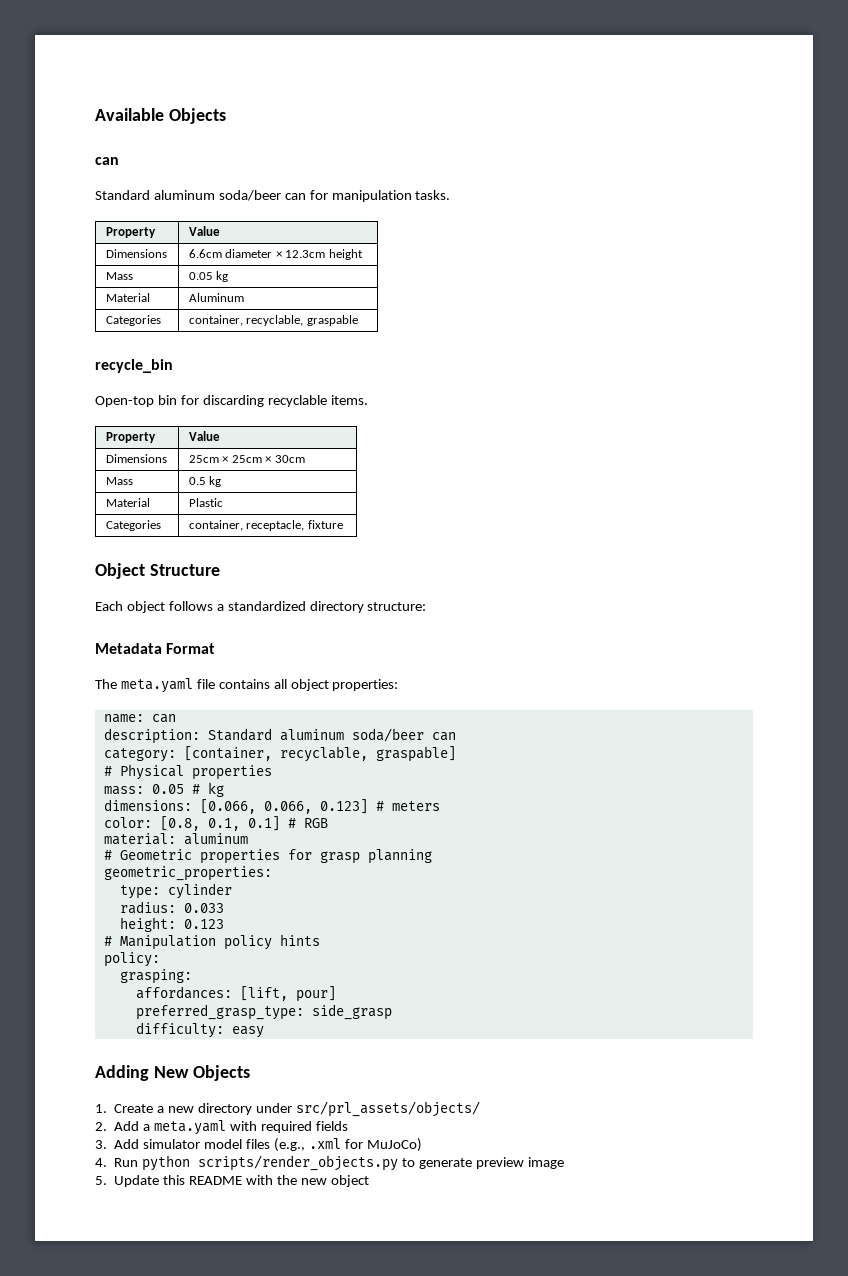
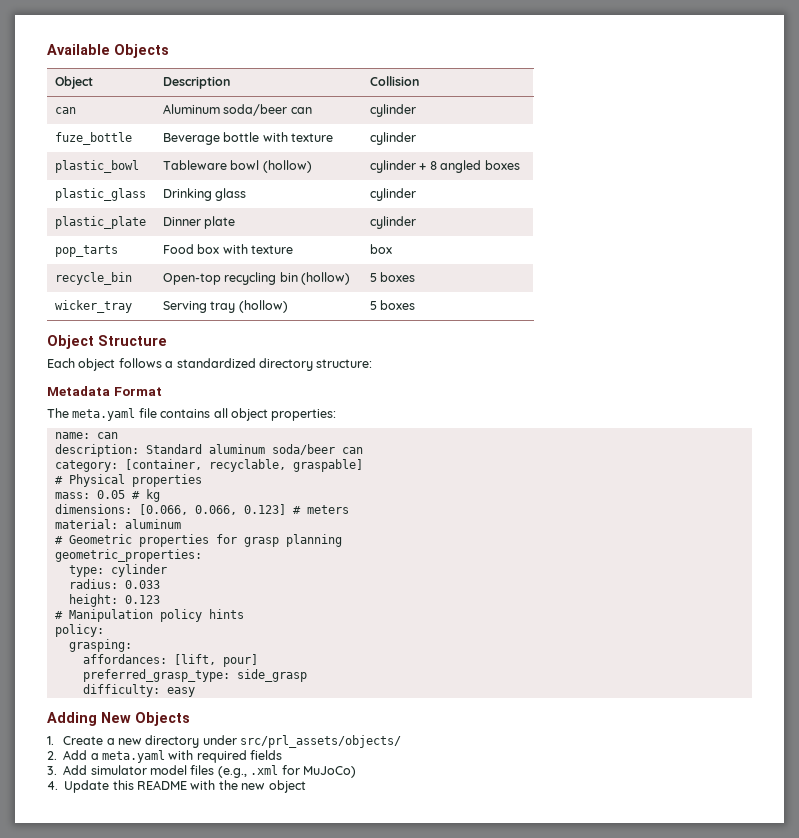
  Available Objects
- can
- Standard aluminum soda/beer can for manipulation tasks.
- Property | Value
- Dimensions | 6.6cm diameter × 12.3cm height
- Mass | 0.05 kg
- Material | Aluminum
- Categories | container, recyclable, graspable
- recycle_bin
- Open-top bin for discarding recyclable items.
- Property | Value
- Dimensions | 25cm × 25cm × 30cm
- Mass | 0.5 kg
- Material | Plastic
- Categories | container, receptacle, fixture
+ Object | Description | Collision
+ can | Aluminum soda/beer can | cylinder
+ fuze_bottle | Beverage bottle with texture | cylinder
+ plastic_bowl | Tableware bowl (hollow) | cylinder + 8 angled boxes
+ plastic_glass | Drinking glass | cylinder
+ plastic_plate | Dinner plate | cylinder
+ pop_tarts | Food box with texture | box
+ recycle_bin | Open-top recycling bin (hollow) | 5 boxes
+ wicker_tray | Serving tray (hollow) | 5 boxes
- color: [0.8, 0.1, 0.1] # RGB
- 4. Run python scripts/render_objects.py to generate preview image
- 5. Update this README with the new object
+ 4. Update this README with the new object

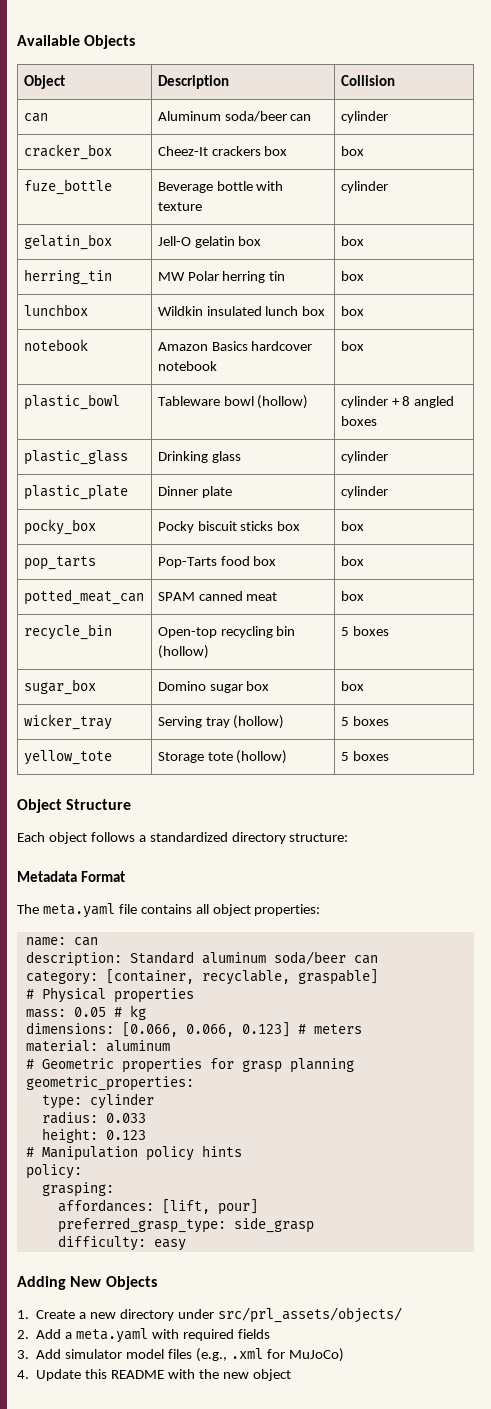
+ cracker_box | Cheez-It crackers box | box
+ gelatin_box | Jell-O gelatin box | box
+ herring_tin | MW Polar herring tin | box
+ lunchbox | Wildkin insulated lunch box | box
+ notebook | Amazon Basics hardcover notebook | box
+ pocky_box | Pocky biscuit sticks box | box
- pop_tarts | Food box with texture | box
+ pop_tarts | Pop-Tarts food box | box
+ potted_meat_can | SPAM canned meat | box
+ sugar_box | Domino sugar box | box
+ yellow_tote | Storage tote (hollow) | 5 boxes

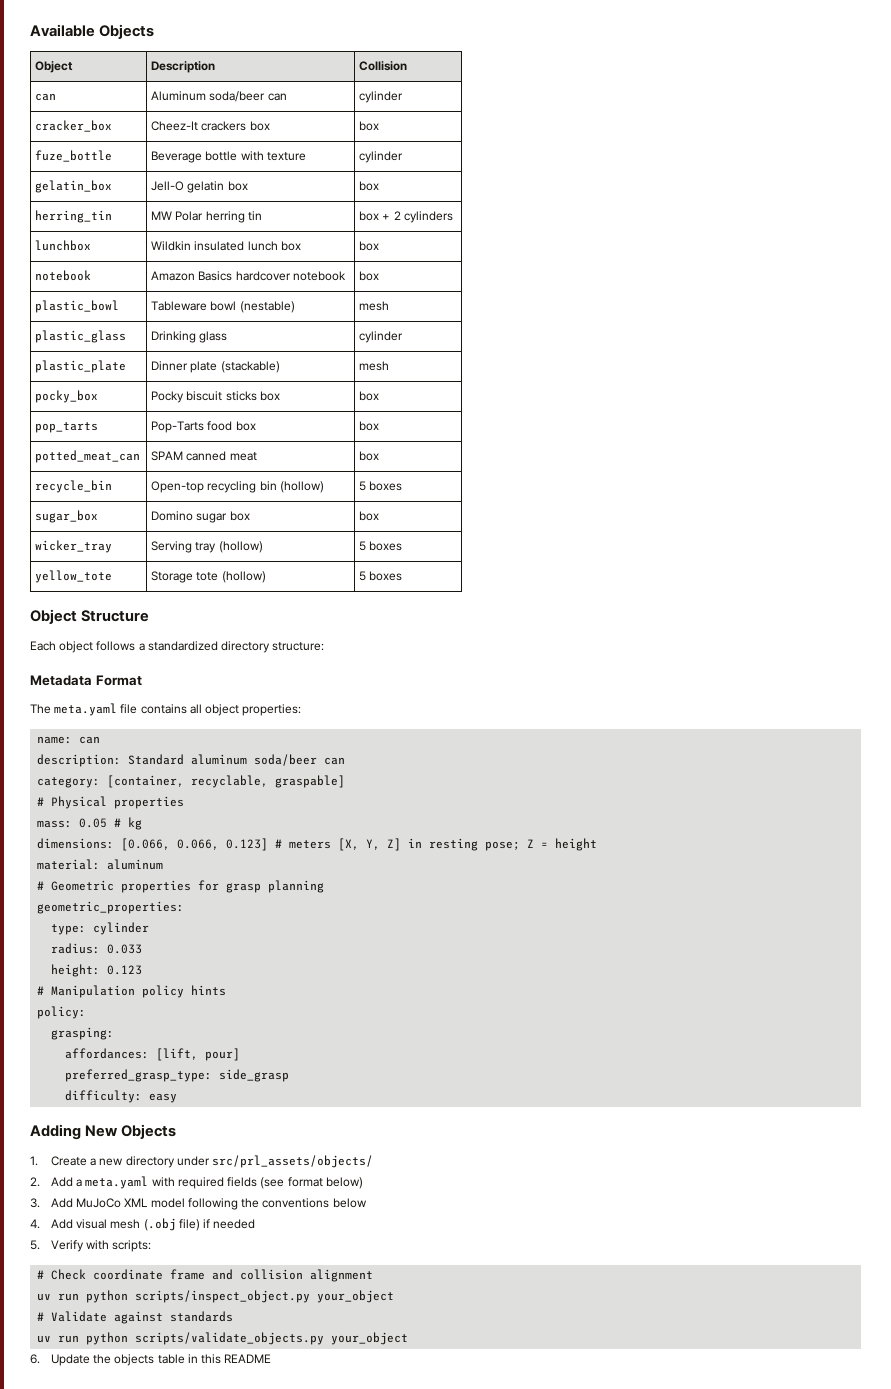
- herring_tin | MW Polar herring tin | box
+ herring_tin | MW Polar herring tin | box + 2 cylinders
- plastic_bowl | Tableware bowl (hollow) | cylinder + 8 angled boxes
+ plastic_bowl | Tableware bowl (nestable) | mesh
- plastic_plate | Dinner plate | cylinder
+ plastic_plate | Dinner plate (stackable) | mesh
- dimensions: [0.066, 0.066, 0.123] # meters
+ dimensions: [0.066, 0.066, 0.123] # meters [X, Y, Z] in resting pose; Z = height
- 2. Add a meta.yaml with required fields
+ 2. Add a meta.yaml with required fields (see format below)
- 3. Add simulator model files (e.g., .xml for MuJoCo)
- 4. Update this README with the new object
+ 3. Add MuJoCo XML model following the conventions below
+ 4. Add visual mesh (.obj file) if needed
+ 5. Verify with scripts:
+ # Check coordinate frame and collision alignment
+ uv run python scripts/inspect_object.py your_object
+ # Validate against standards
+ uv run python scripts/validate_objects.py your_object
+ 6. Update the objects table in this README

